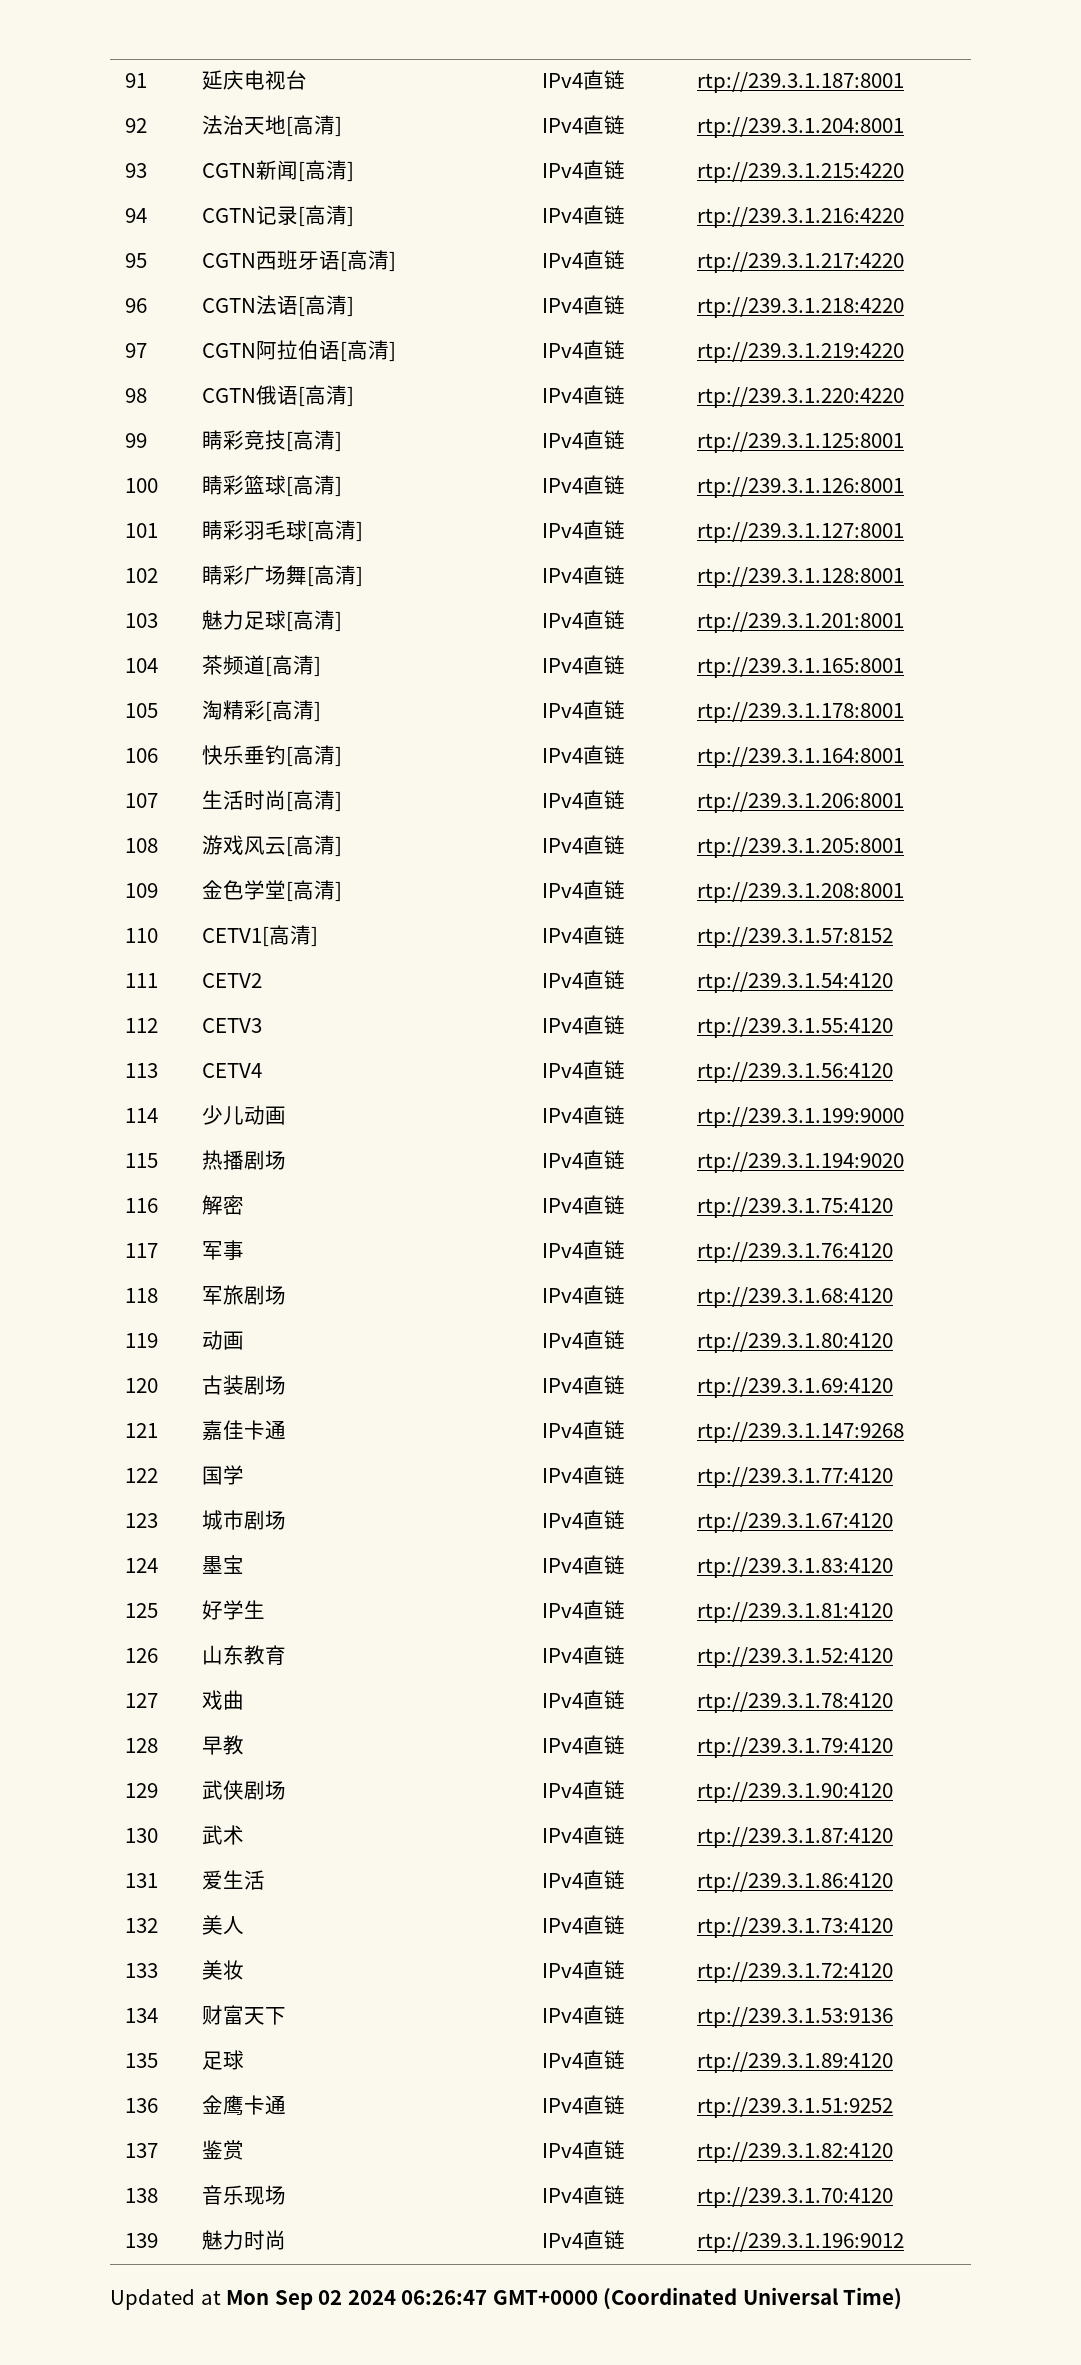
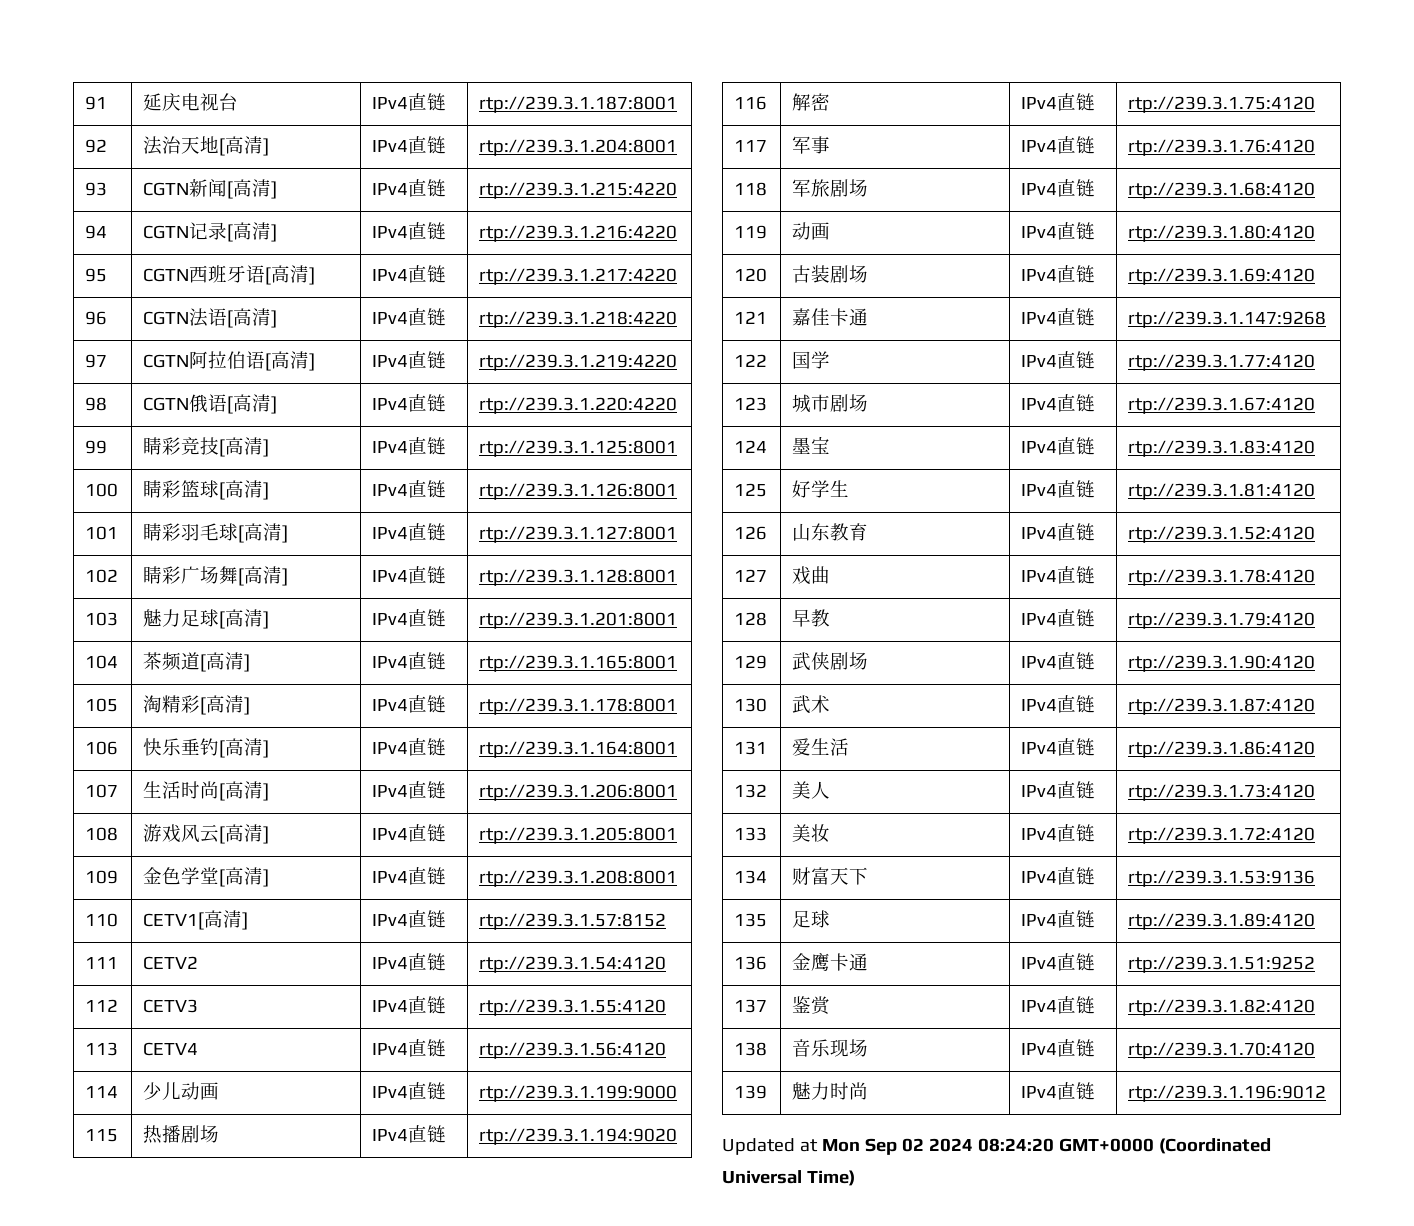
- Updated at Mon Sep 02 2024 06:26:47 GMT+0000 (Coordinated Universal Time)
+ Updated at Mon Sep 02 2024 08:24:20 GMT+0000 (Coordinated Universal Time)

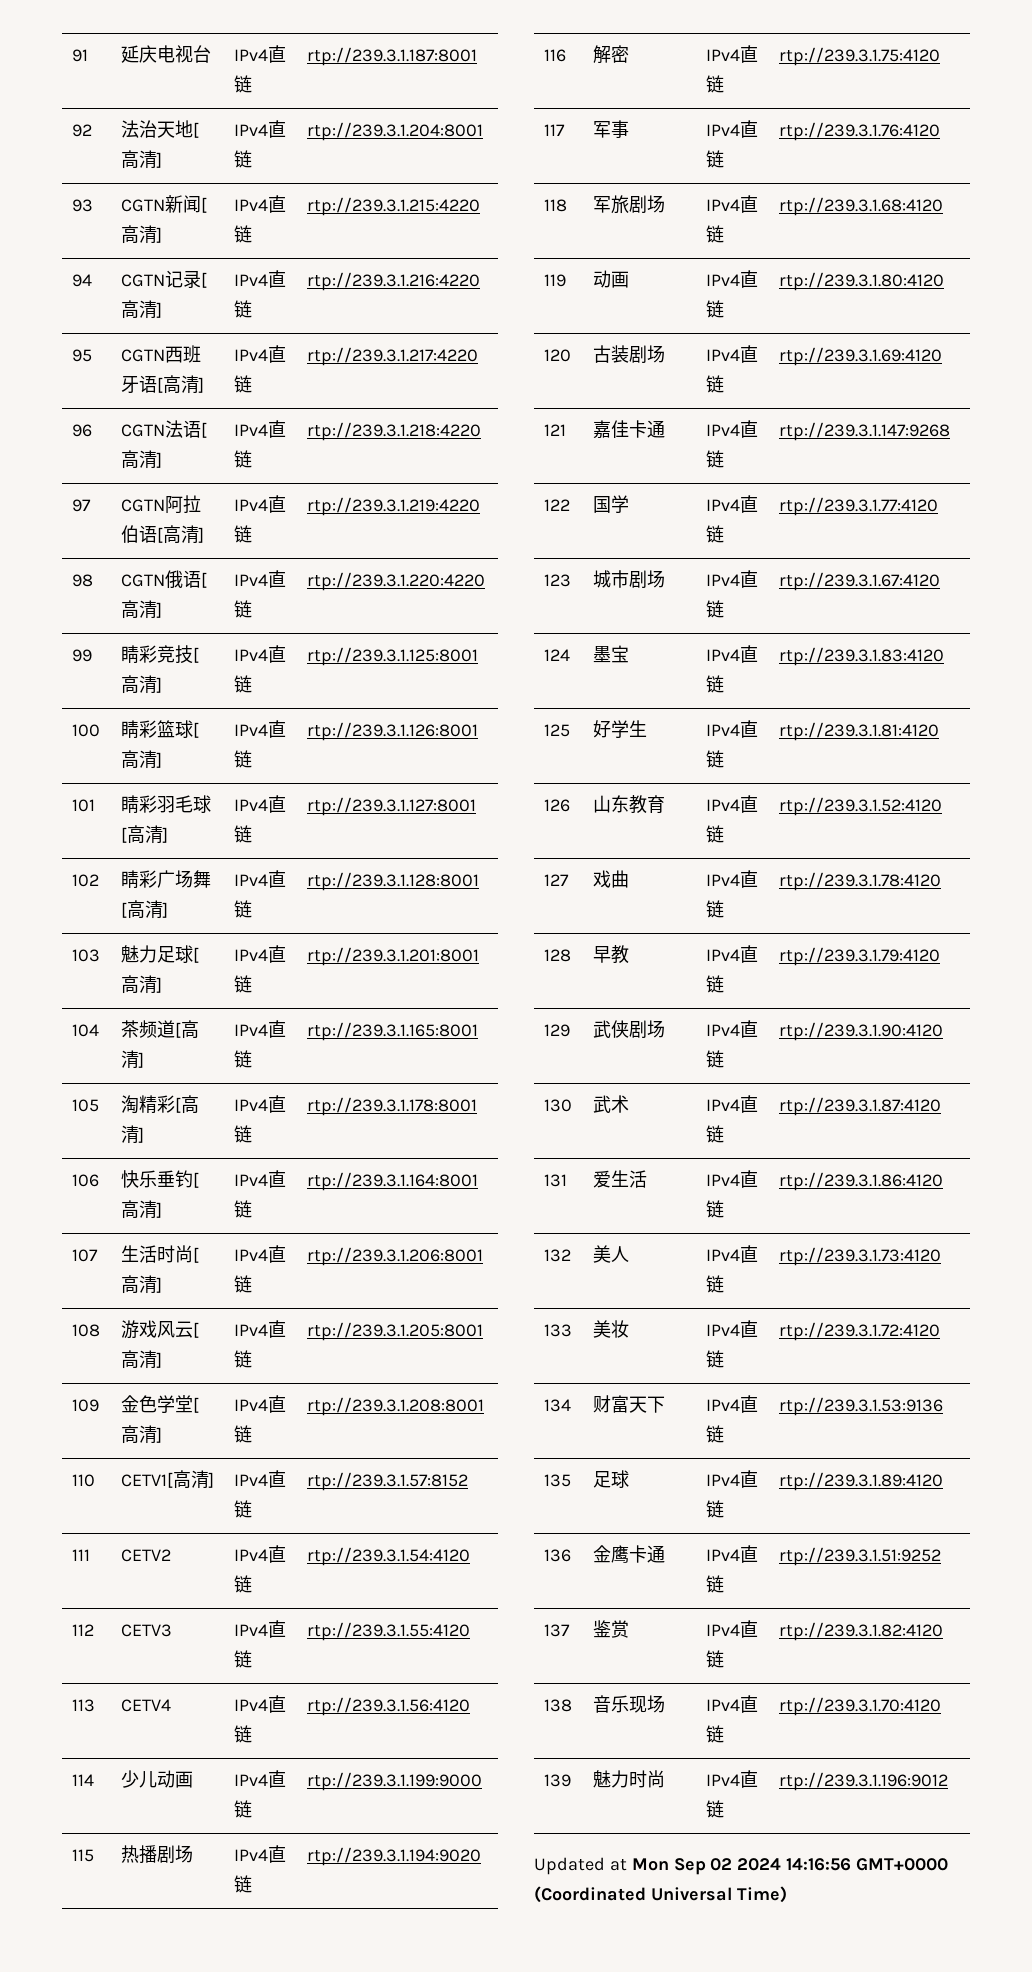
- Updated at Mon Sep 02 2024 08:24:20 GMT+0000 (Coordinated Universal Time)
+ Updated at Mon Sep 02 2024 14:16:56 GMT+0000 (Coordinated Universal Time)

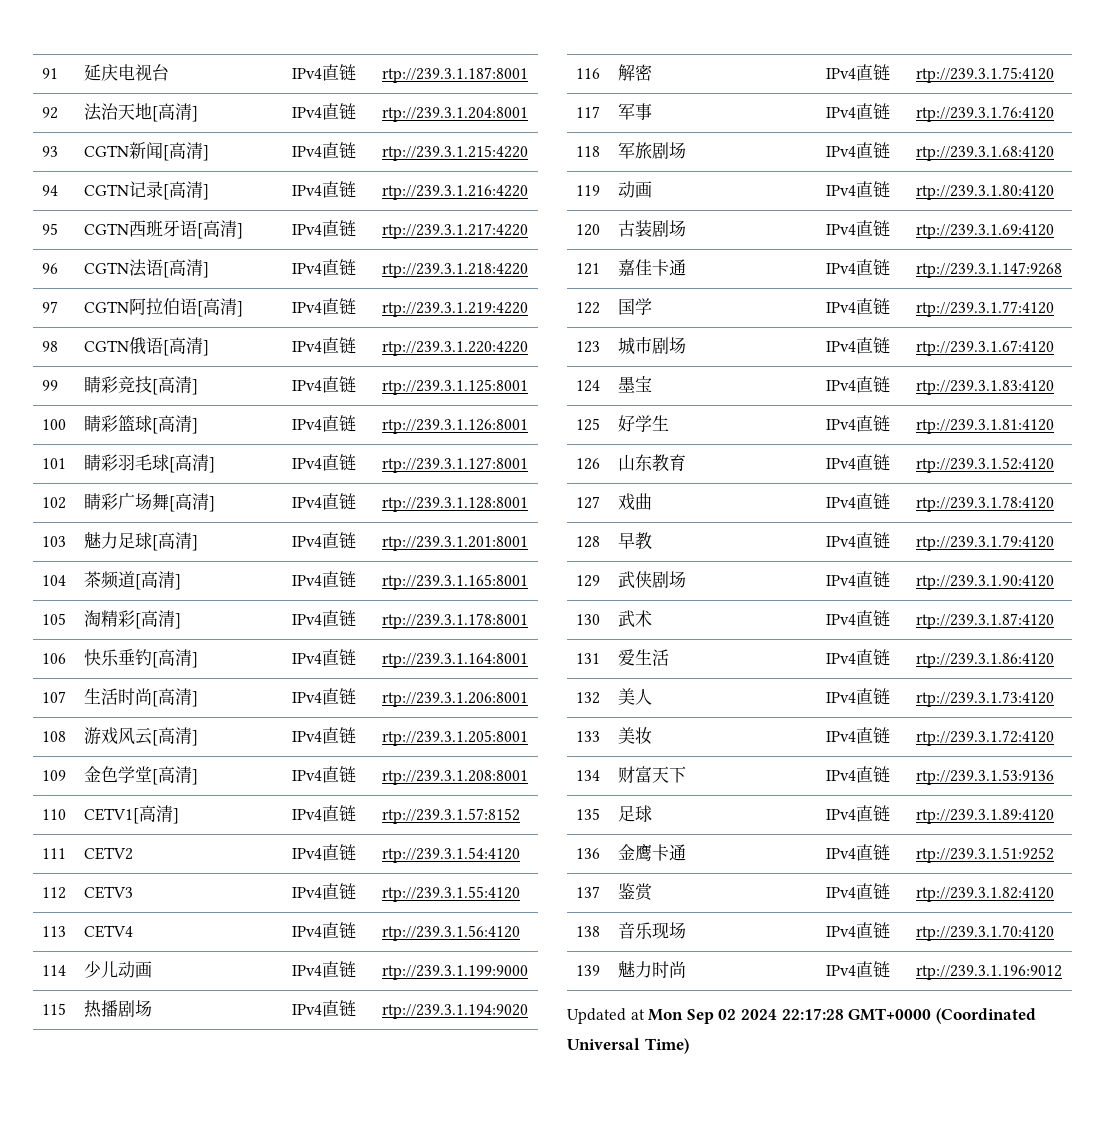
- Updated at Mon Sep 02 2024 14:16:56 GMT+0000 (Coordinated Universal Time)
+ Updated at Mon Sep 02 2024 22:17:28 GMT+0000 (Coordinated Universal Time)

